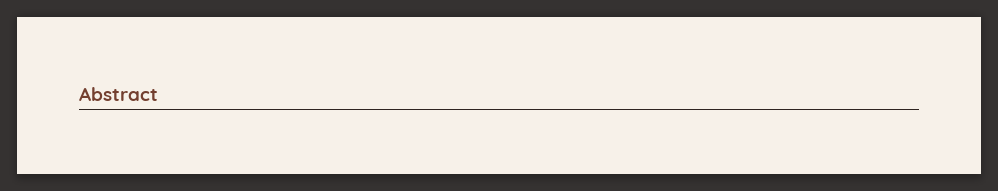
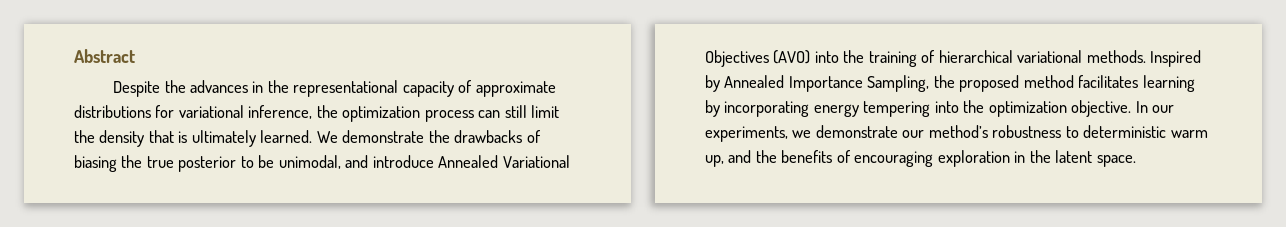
+ Despite the advances in the representational capacity of approximate distributions for variational inference, the optimization process can still limit the density that is ultimately learned. We demonstrate the drawbacks of biasing the true posterior to be unimodal, and introduce Annealed Variational Objectives (AVO) into the training of hierarchical variational methods. Inspired by Annealed Importance Sampling, the proposed method facilitates learning by incorporating energy tempering into the optimization objective. In our experiments, we demonstrate our method’s robustness to deterministic warm up, and the benefits of encouraging exploration in the latent space.

